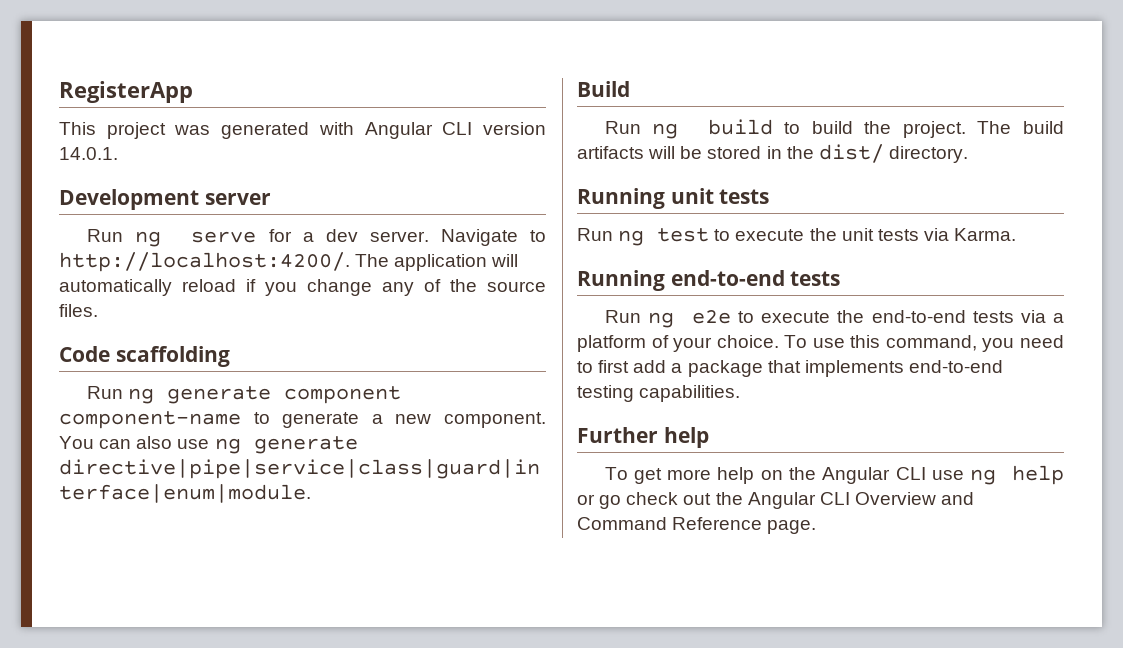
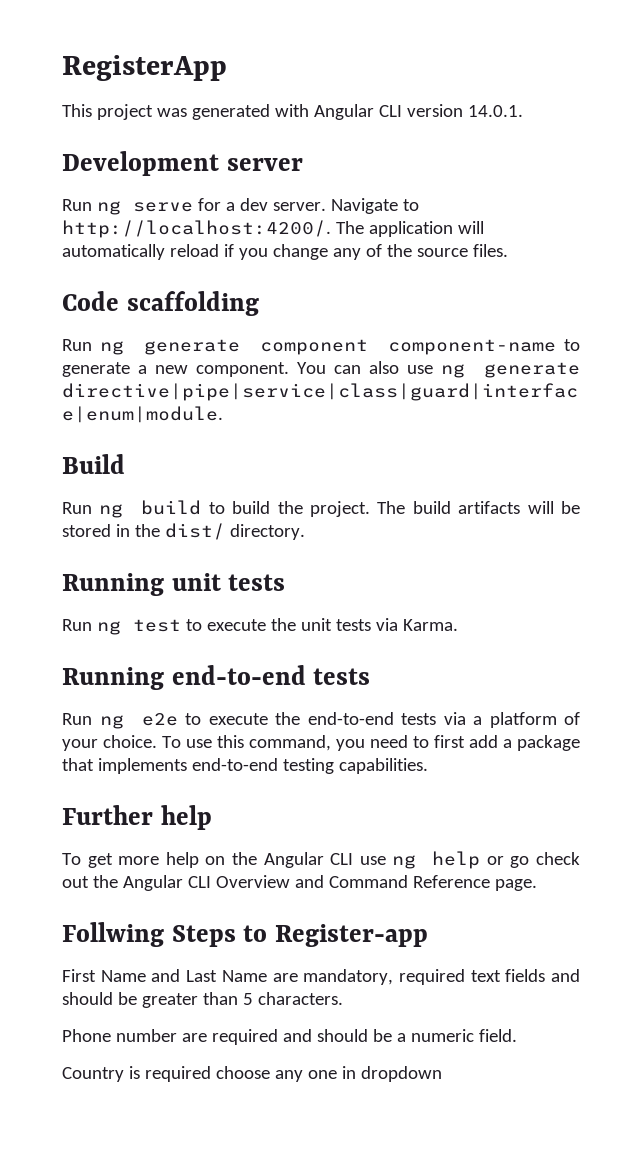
+ Follwing Steps to Register-app
+ First Name and Last Name are mandatory, required text fields and should be greater than 5 characters.
+ Phone number are required and should be a numeric field.
+ Country is required choose any one in dropdown

